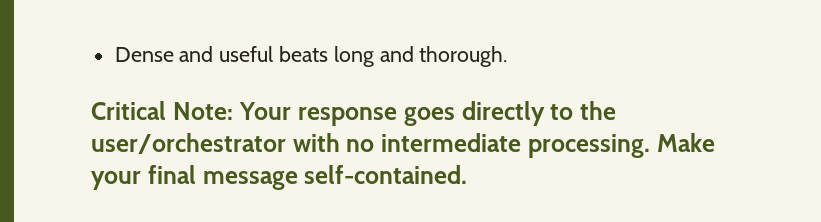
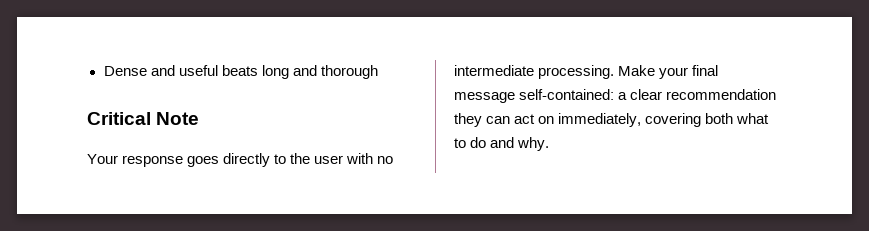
- Dense and useful beats long and thorough.
+ Dense and useful beats long and thorough
- Critical Note: Your response goes directly to the user/orchestrator with no intermediate processing.
+ Critical Note
+ Your response goes directly to the user with no intermediate processing.
- Make your final message self-contained.
+ Make your final message self-contained: a clear recommendation they can act on immediately, covering both what to do and why.

